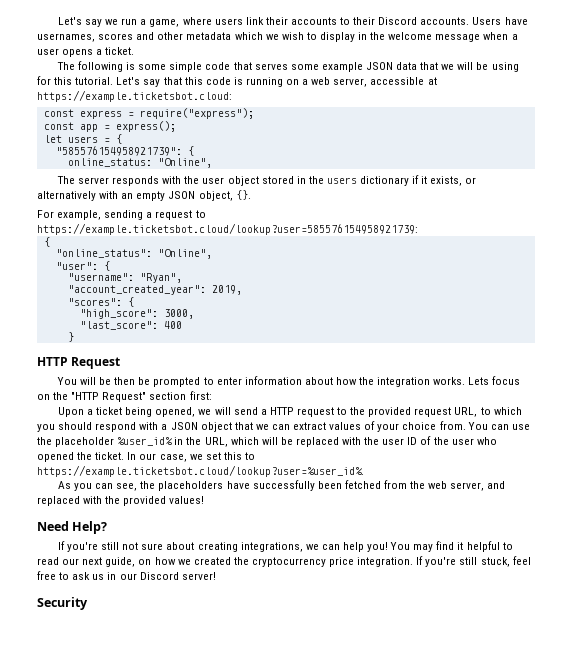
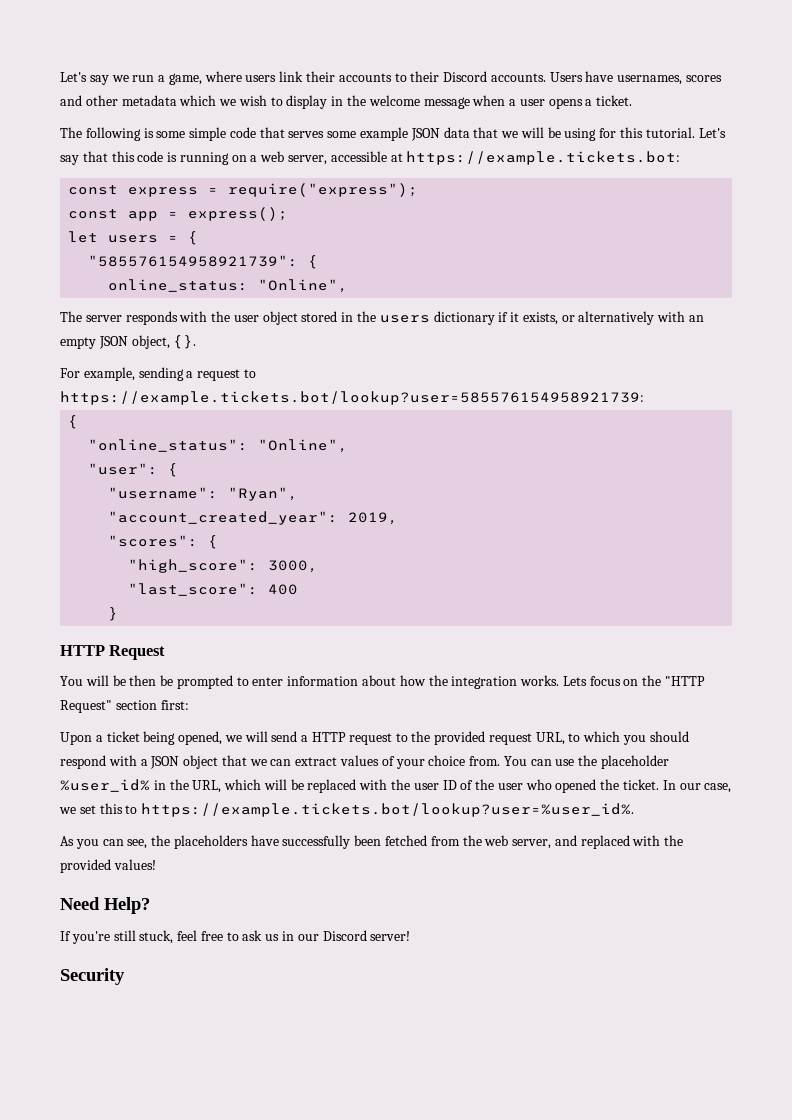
- Let's say that this code is running on a web server, accessible at https://example.ticketsbot.cloud:
+ Let's say that this code is running on a web server, accessible at https://example.tickets.bot:
- For example, sending a request to https://example.ticketsbot.cloud/lookup?user=585576154958921739:
+ For example, sending a request to https://example.tickets.bot/lookup?user=585576154958921739:
- In our case, we set this to https://example.ticketsbot.cloud/lookup?user=%user_id%.
+ In our case, we set this to https://example.tickets.bot/lookup?user=%user_id%.
- If you're still not sure about creating integrations, we can help you! You may find it helpful to read our next guide, on how we created the cryptocurrency price integration. If you're still stuck, feel free to ask us in our Discord server!
+ If you're still stuck, feel free to ask us in our Discord server!

